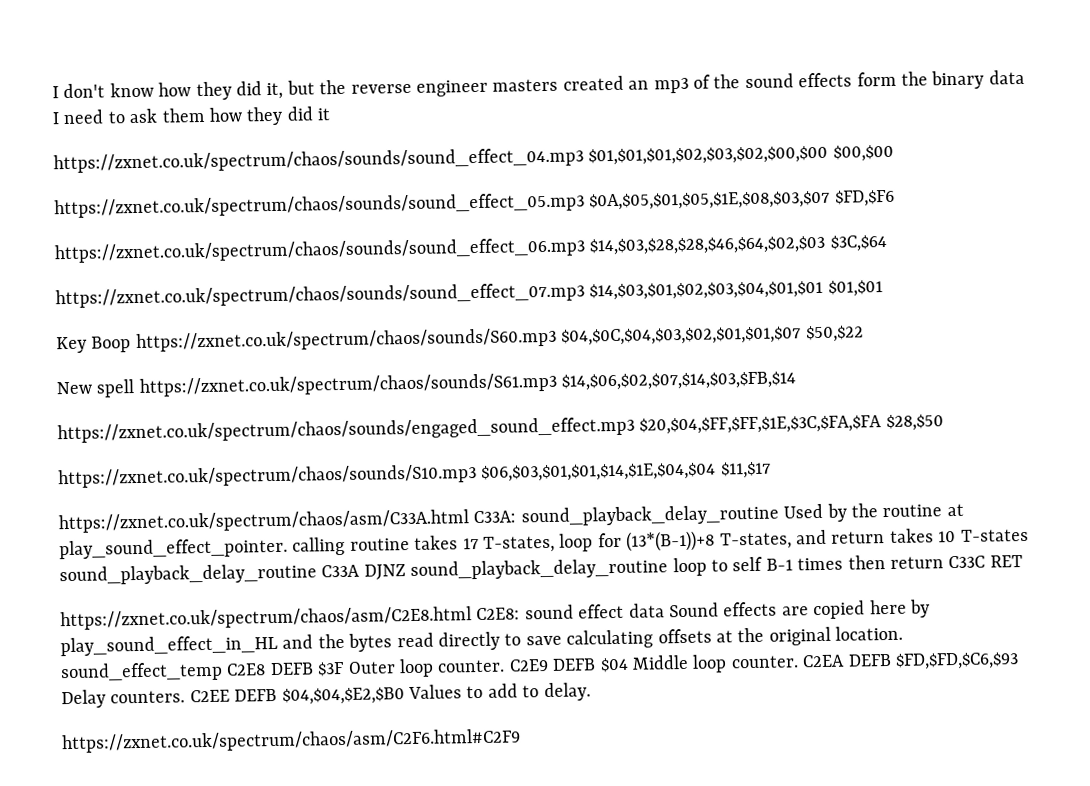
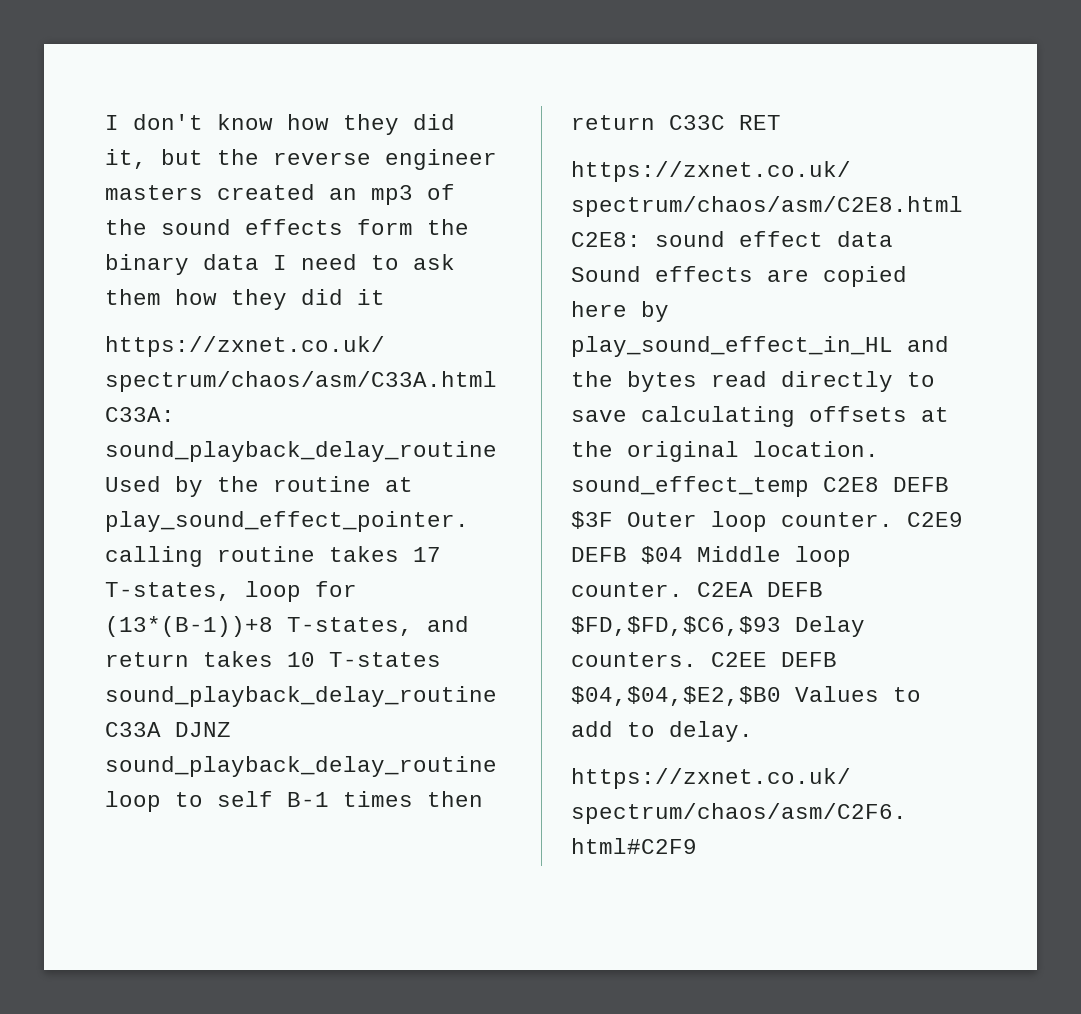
- https://zxnet.co.uk/spectrum/chaos/sounds/sound_effect_04.mp3 $01,$01,$01,$02,$03,$02,$00,$00 $00,$00
- https://zxnet.co.uk/spectrum/chaos/sounds/sound_effect_05.mp3 $0A,$05,$01,$05,$1E,$08,$03,$07 $FD,$F6
- https://zxnet.co.uk/spectrum/chaos/sounds/sound_effect_06.mp3 $14,$03,$28,$28,$46,$64,$02,$03 $3C,$64
- https://zxnet.co.uk/spectrum/chaos/sounds/sound_effect_07.mp3 $14,$03,$01,$02,$03,$04,$01,$01 $01,$01
- Key Boop https://zxnet.co.uk/spectrum/chaos/sounds/S60.mp3 $04,$0C,$04,$03,$02,$01,$01,$07 $50,$22
- New spell https://zxnet.co.uk/spectrum/chaos/sounds/S61.mp3 $14,$06,$02,$07,$14,$03,$FB,$14
- https://zxnet.co.uk/spectrum/chaos/sounds/engaged_sound_effect.mp3 $20,$04,$FF,$FF,$1E,$3C,$FA,$FA $28,$50
- https://zxnet.co.uk/spectrum/chaos/sounds/S10.mp3 $06,$03,$01,$01,$14,$1E,$04,$04 $11,$17

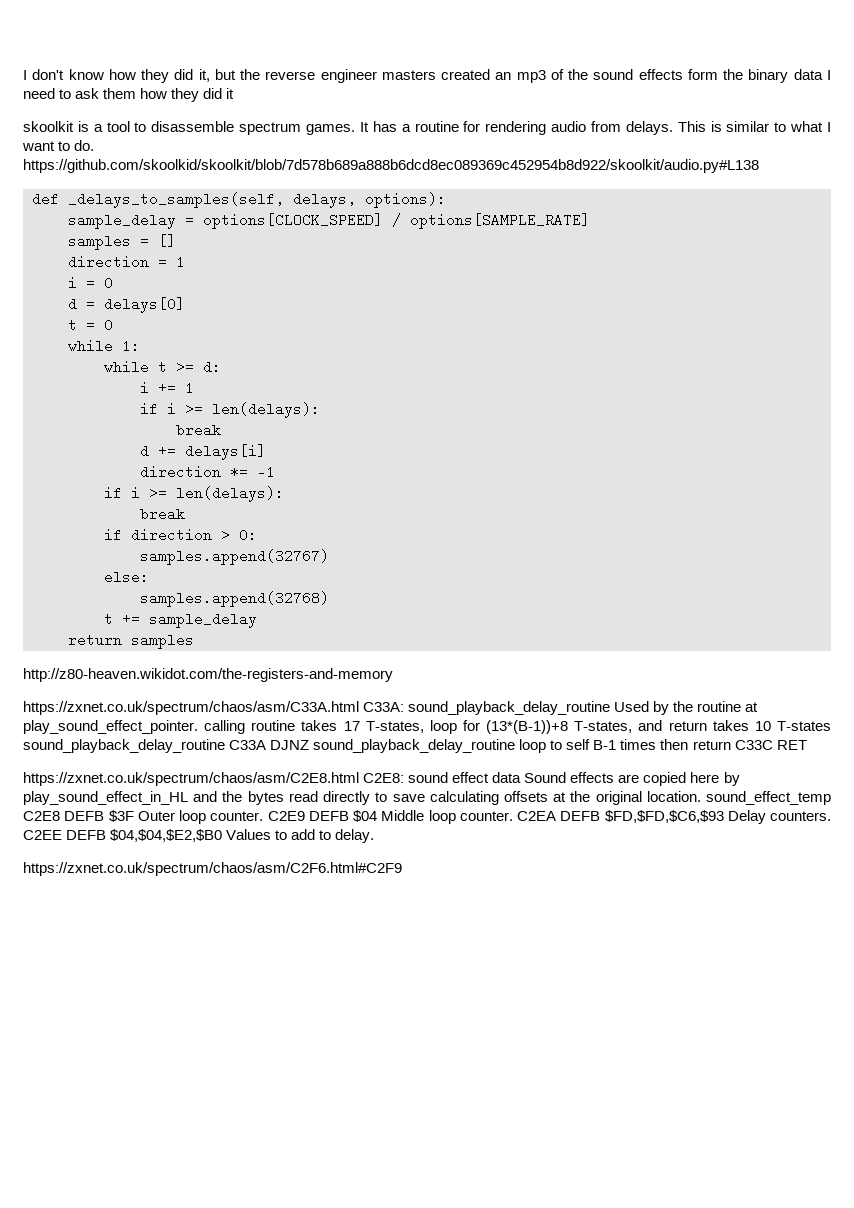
+ skoolkit is a tool to disassemble spectrum games. It has a routine for rendering audio from delays. This is similar to what I want to do. https://github.com/skoolkid/skoolkit/blob/7d578b689a888b6dcd8ec089369c452954b8d922/skoolkit/audio.py#L138
+ def _delays_to_samples(self, delays, options):
+ sample_delay = options[CLOCK_SPEED] / options[SAMPLE_RATE]
+ samples = []
+ direction = 1
+ i = 0
+ d = delays[0]
+ t = 0
+ while 1:
+ while t >= d:
+ i += 1
+ if i >= len(delays):
+ break
+ d += delays[i]
+ direction *= -1
+ if i >= len(delays):
+ break
+ if direction > 0:
+ samples.append(32767)
+ else:
+ samples.append(32768)
+ t += sample_delay
+ return samples
+ http://z80-heaven.wikidot.com/the-registers-and-memory

